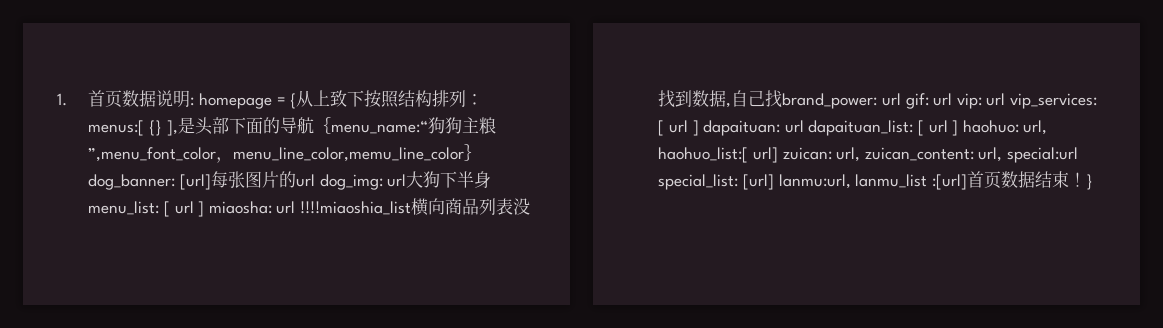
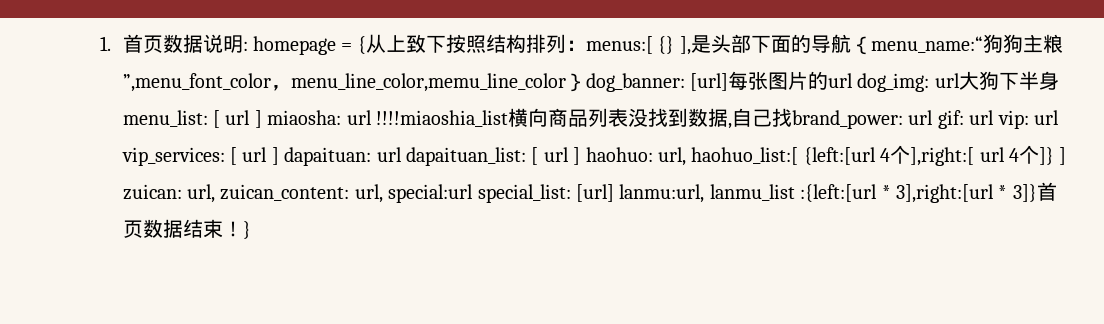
- url, haohuo_list:[ url] zuican:
+ url, haohuo_list:[ {left:[url 4个],right:[ url 4个]} ] zuican:
- [url] lanmu:url, lanmu_list :[url]首页数据结束！
+ [url] lanmu:url, lanmu_list :{left:[url * 3],right:[url * 3]}首页数据结束！

